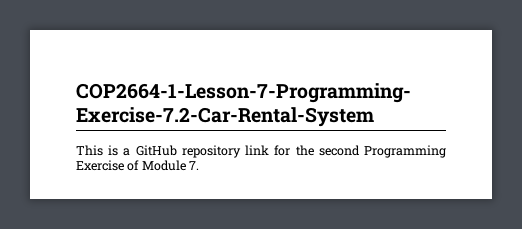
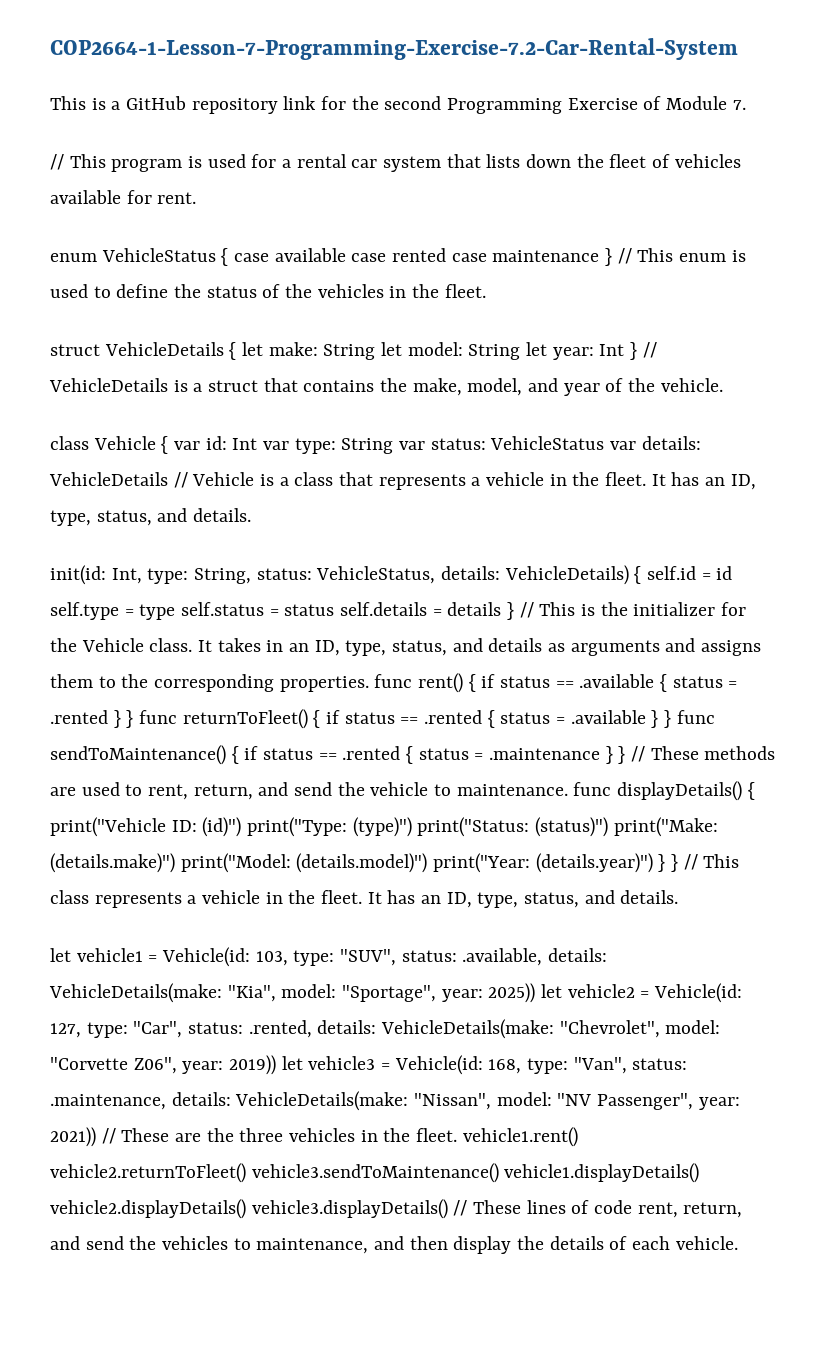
+ // This program is used for a rental car system that lists down the fleet of vehicles available for rent.
+ enum VehicleStatus { case available case rented case maintenance } // This enum is used to define the status of the vehicles in the fleet.
+ struct VehicleDetails { let make: String let model: String let year: Int } // VehicleDetails is a struct that contains the make, model, and year of the vehicle.
+ class Vehicle { var id: Int var type: String var status: VehicleStatus var details: VehicleDetails // Vehicle is a class that represents a vehicle in the fleet. It has an ID, type, status, and details.
+ init(id: Int, type: String, status: VehicleStatus, details: VehicleDetails) { self.id = id self.type = type self.status = status self.details = details } // This is the initializer for the Vehicle class. It takes in an ID, type, status, and details as arguments and assigns them to the corresponding properties. func rent() { if status == .available { status = .rented } } func returnToFleet() { if status == .rented { status = .available } } func sendToMaintenance() { if status == .rented { status = .maintenance } } // These methods are used to rent, return, and send the vehicle to maintenance. func displayDetails() { print("Vehicle ID: (id)") print("Type: (type)") print("Status: (status)") print("Make: (details.make)") print("Model: (details.model)") print("Year: (details.year)") } } // This class represents a vehicle in the fleet. It has an ID, type, status, and details.
+ let vehicle1 = Vehicle(id: 103, type: "SUV", status: .available, details: VehicleDetails(make: "Kia", model: "Sportage", year: 2025)) let vehicle2 = Vehicle(id: 127, type: "Car", status: .rented, details: VehicleDetails(make: "Chevrolet", model: "Corvette Z06", year: 2019)) let vehicle3 = Vehicle(id: 168, type: "Van", status: .maintenance, details: VehicleDetails(make: "Nissan", model: "NV Passenger", year: 2021)) // These are the three vehicles in the fleet. vehicle1.rent() vehicle2.returnToFleet() vehicle3.sendToMaintenance() vehicle1.displayDetails() vehicle2.displayDetails() vehicle3.displayDetails() // These lines of code rent, return, and send the vehicles to maintenance, and then display the details of each vehicle.

